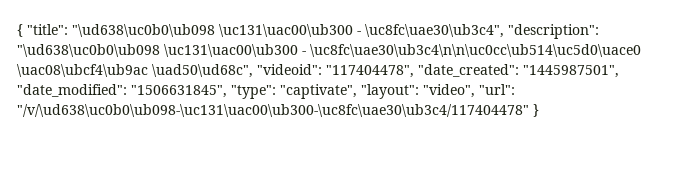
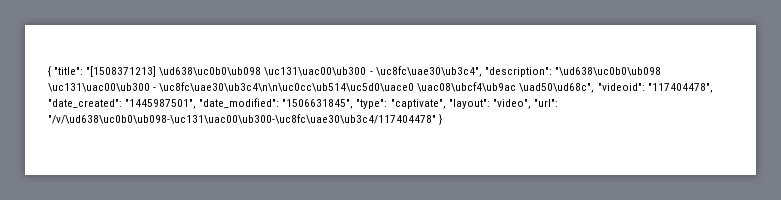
- { "title": "\ud638\uc0b0\ub098 \uc131\uac00\ub300 - \uc8fc\uae30\ub3c4", "description": "\ud638\uc0b0\ub098 \uc131\uac00\ub300 - \uc8fc\uae30\ub3c4\n\n\uc0cc\ub514\uc5d0\uace0 \uac08\ubcf4\ub9ac \uad50\ud68c", "videoid": "117404478", "date_created": "1445987501", "date_modified": "1506631845", "type": "captivate", "layout": "video", "url": "/v/\ud638\uc0b0\ub098-\uc131\uac00\ub300-\uc8fc\uae30\ub3c4/117404478" }
+ { "title": "[1508371213] \ud638\uc0b0\ub098 \uc131\uac00\ub300 - \uc8fc\uae30\ub3c4", "description": "\ud638\uc0b0\ub098 \uc131\uac00\ub300 - \uc8fc\uae30\ub3c4\n\n\uc0cc\ub514\uc5d0\uace0 \uac08\ubcf4\ub9ac \uad50\ud68c", "videoid": "117404478", "date_created": "1445987501", "date_modified": "1506631845", "type": "captivate", "layout": "video", "url": "/v/\ud638\uc0b0\ub098-\uc131\uac00\ub300-\uc8fc\uae30\ub3c4/117404478" }

